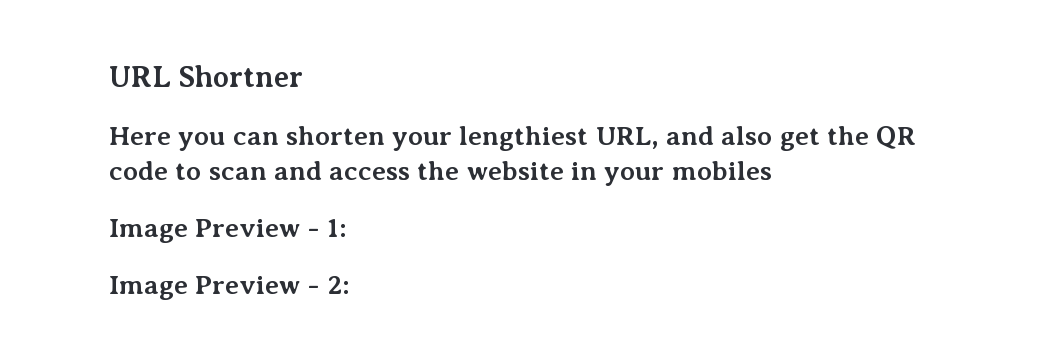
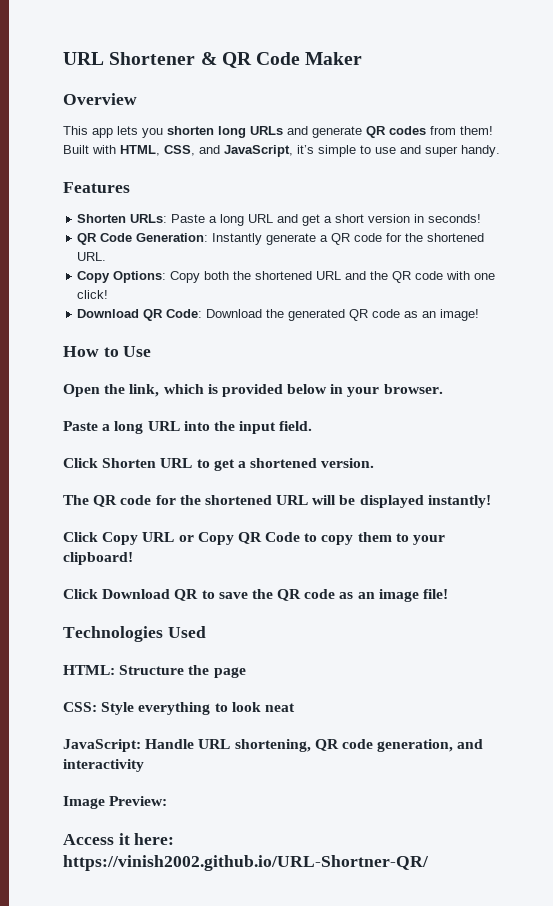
- URL Shortner
- Here you can shorten your lengthiest URL, and also get the QR code to scan and access the website in your mobiles
- Image Preview - 1:
- Image Preview - 2:
+ URL Shortener & QR Code Maker
+ Overview
+ This app lets you shorten long URLs and generate QR codes from them! Built with HTML, CSS, and JavaScript, it’s simple to use and super handy.
+ Features
+ Shorten URLs: Paste a long URL and get a short version in seconds!
+ QR Code Generation: Instantly generate a QR code for the shortened URL.
+ Copy Options: Copy both the shortened URL and the QR code with one click!
+ Download QR Code: Download the generated QR code as an image!
+ How to Use
+ Open the link, which is provided below in your browser.
+ Paste a long URL into the input field.
+ Click Shorten URL to get a shortened version.
+ The QR code for the shortened URL will be displayed instantly!
+ Click Copy URL or Copy QR Code to copy them to your clipboard!
+ Click Download QR to save the QR code as an image file!
+ Technologies Used
+ HTML: Structure the page
+ CSS: Style everything to look neat
+ JavaScript: Handle URL shortening, QR code generation, and interactivity
+ Image Preview:
+ Access it here: https://vinish2002.github.io/URL-Shortner-QR/

